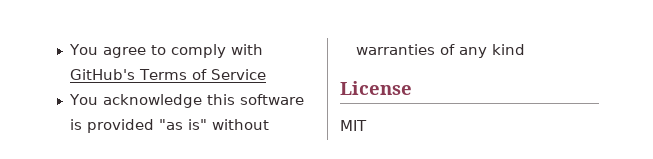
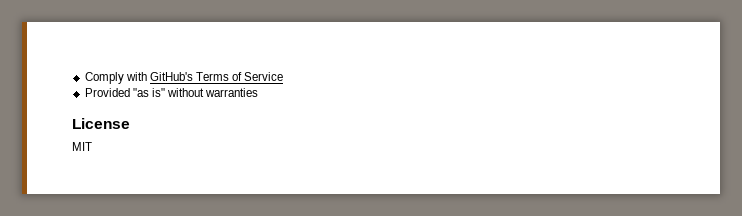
- You agree to comply with GitHub's Terms of Service
+ Comply with GitHub's Terms of Service
- You acknowledge this software is provided "as is" without warranties of any kind
+ Provided "as is" without warranties

